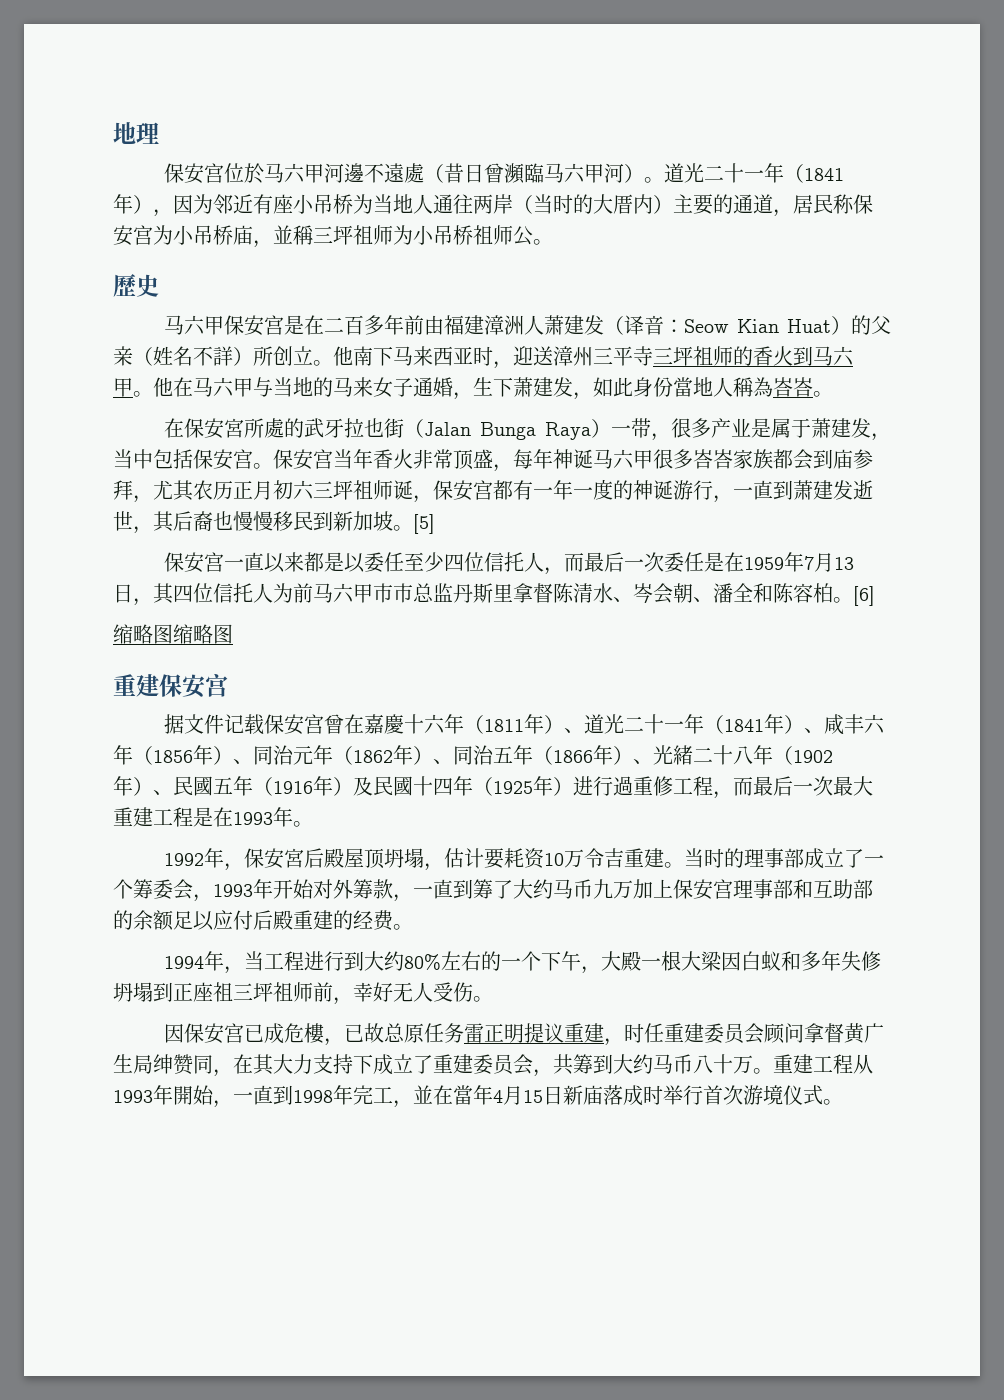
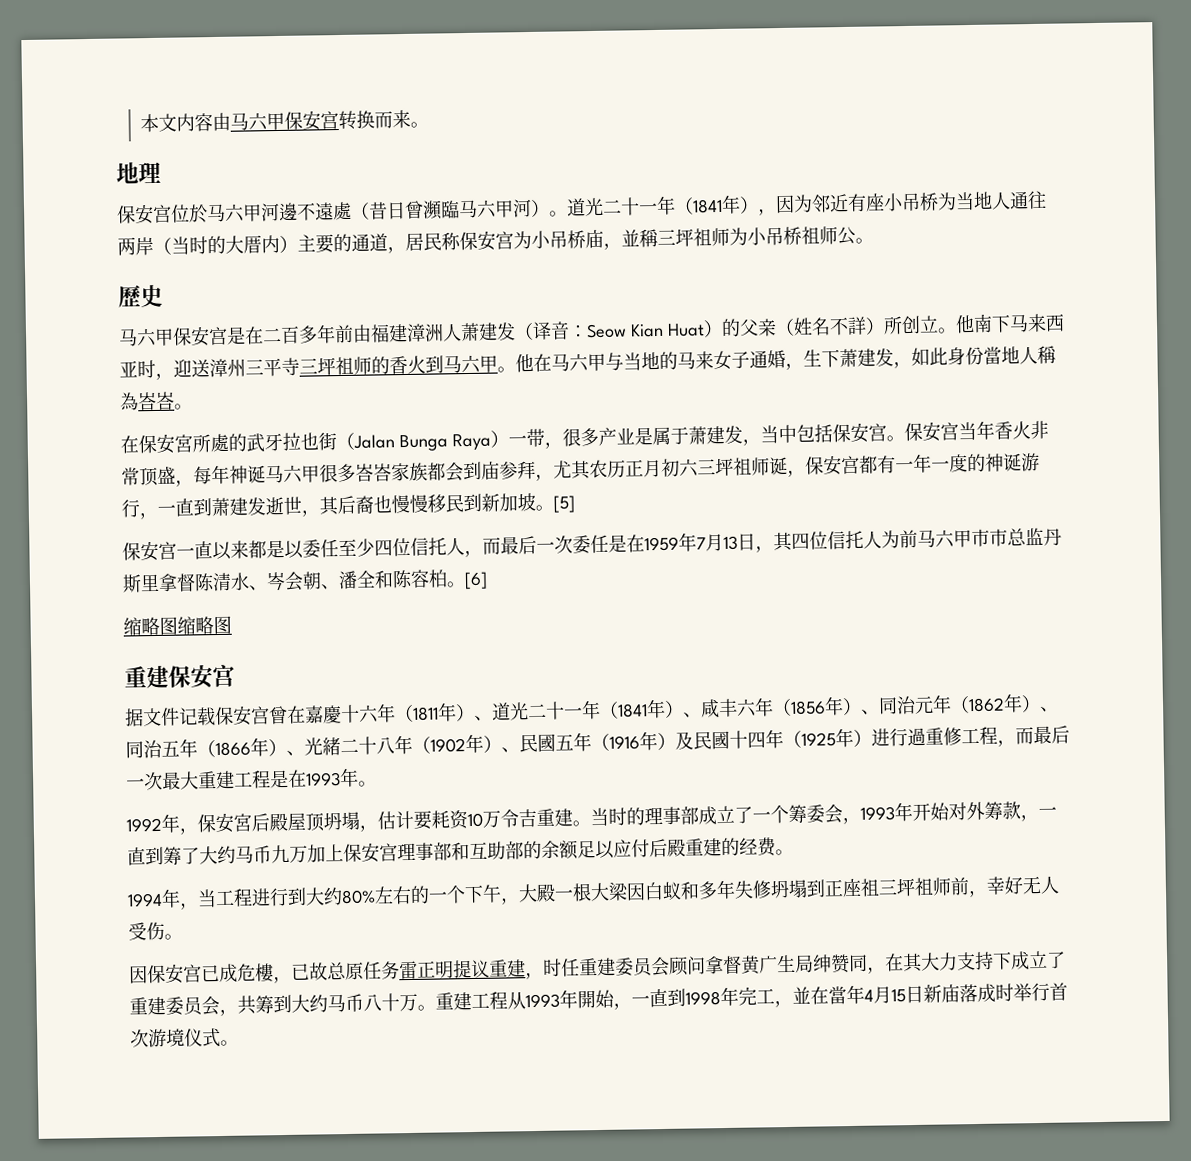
+ 本文内容由马六甲保安宫转换而来。

